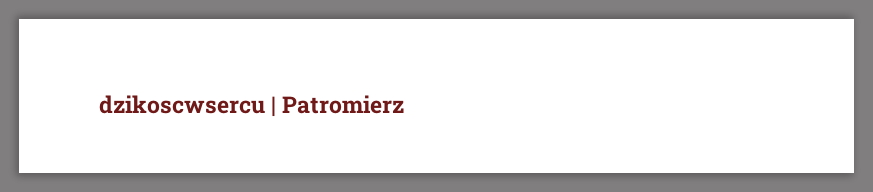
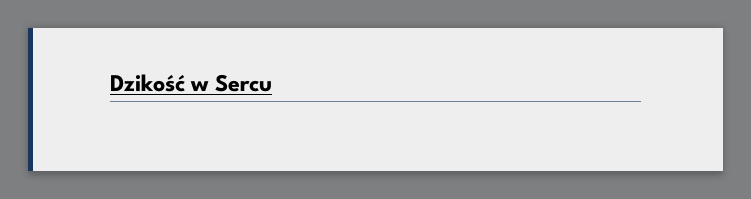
- dzikoscwsercu | Patromierz
+ Dzikość w Sercu

